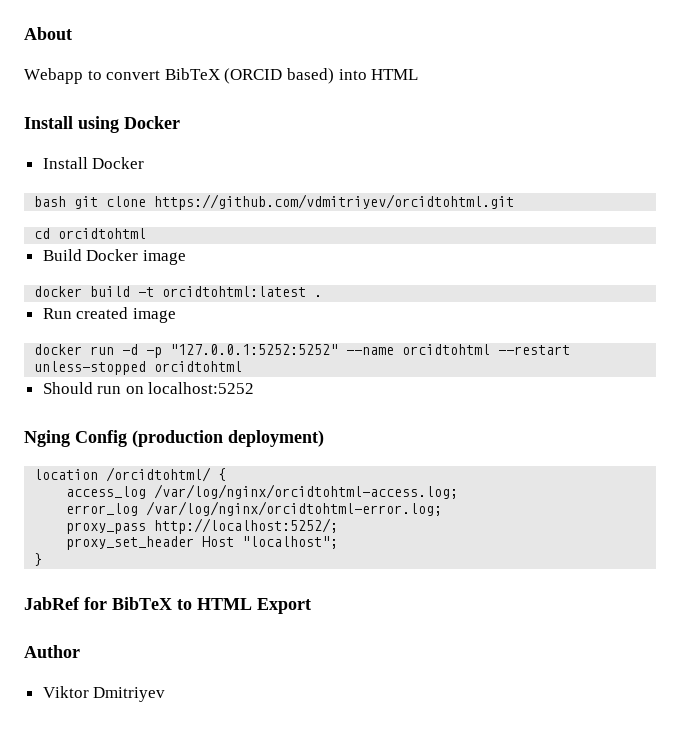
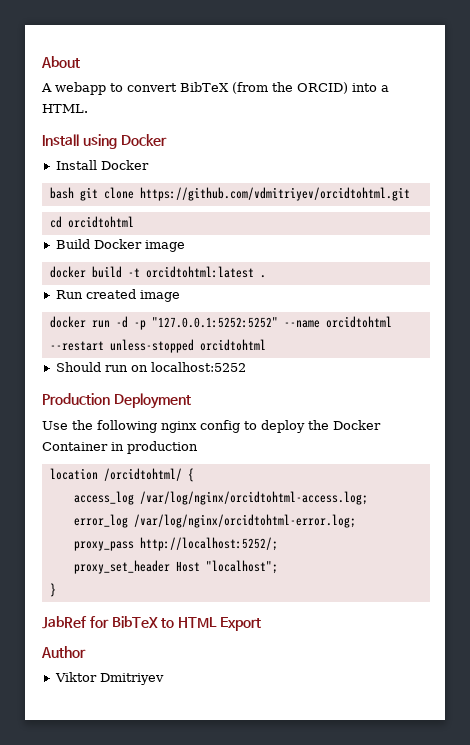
- Webapp to convert BibTeX (ORCID based) into HTML
+ A webapp to convert BibTeX (from the ORCID) into a HTML.
- Nging Config (production deployment)
+ Production Deployment
+ Use the following nginx config to deploy the Docker Container in production

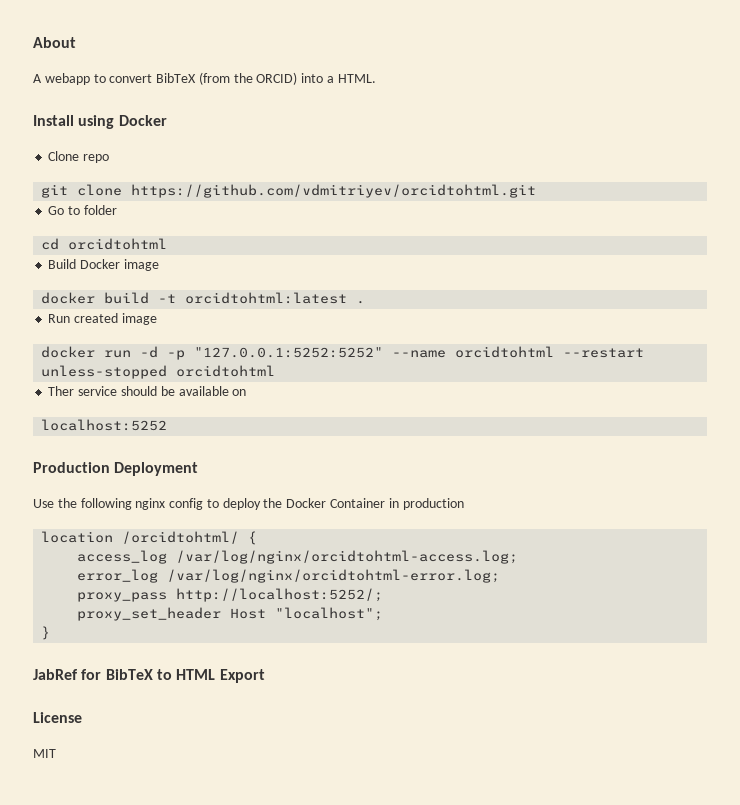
- Install Docker
- bash git clone https://github.com/vdmitriyev/orcidtohtml.git
+ Clone repo
+ git clone https://github.com/vdmitriyev/orcidtohtml.git
+ Go to folder
- Should run on localhost:5252
+ Ther service should be available on
+ localhost:5252
- Author
- Viktor Dmitriyev
+ License
+ MIT

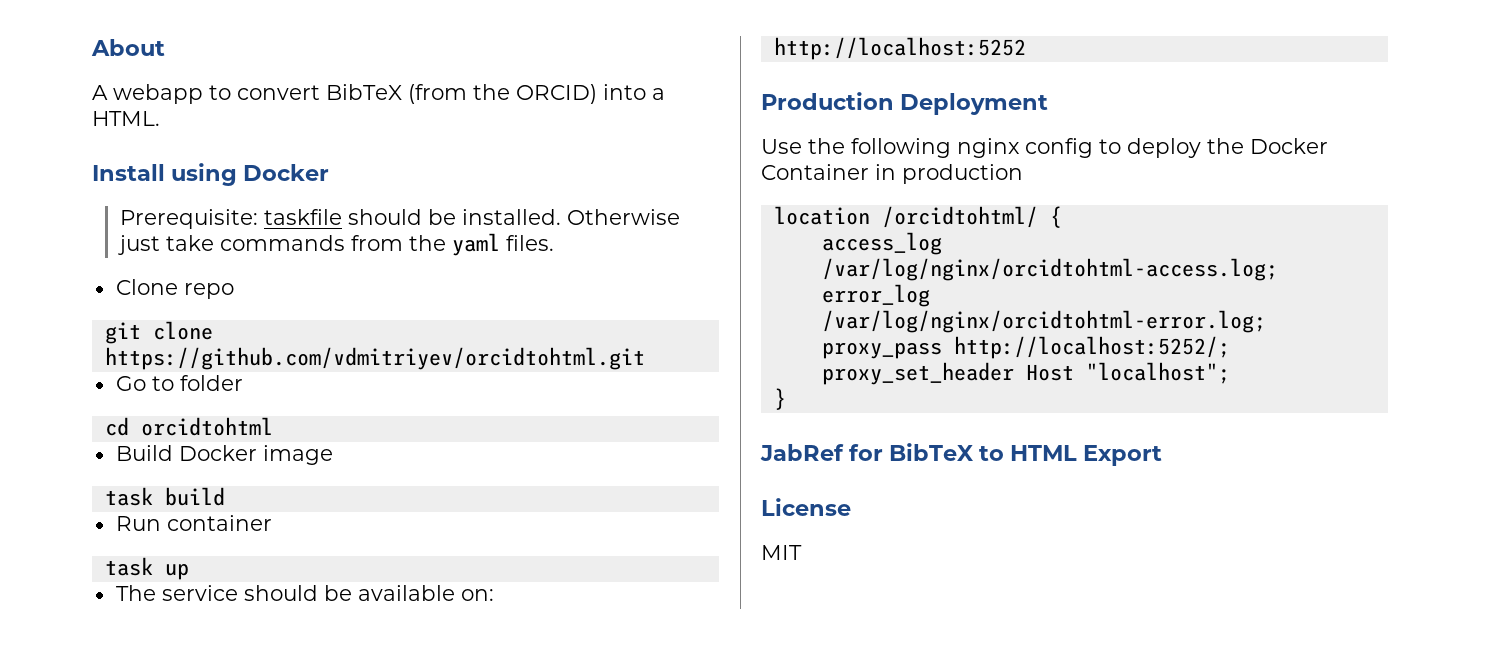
+ Prerequisite: taskfile should be installed. Otherwise just take commands from the yaml files.
- docker build -t orcidtohtml:latest .
- Run created image
- docker run -d -p "127.0.0.1:5252:5252" --name orcidtohtml --restart unless-stopped orcidtohtml
- Ther service should be available on
- localhost:5252
+ task build
+ Run container
+ task up
+ The service should be available on:
+ http://localhost:5252

